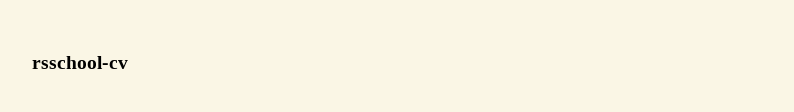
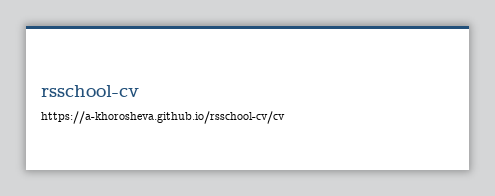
+ https://a-khorosheva.github.io/rsschool-cv/cv

